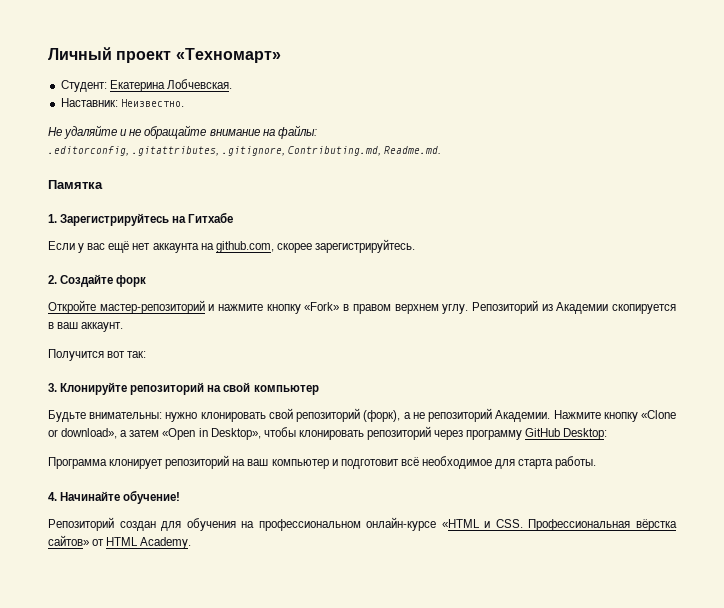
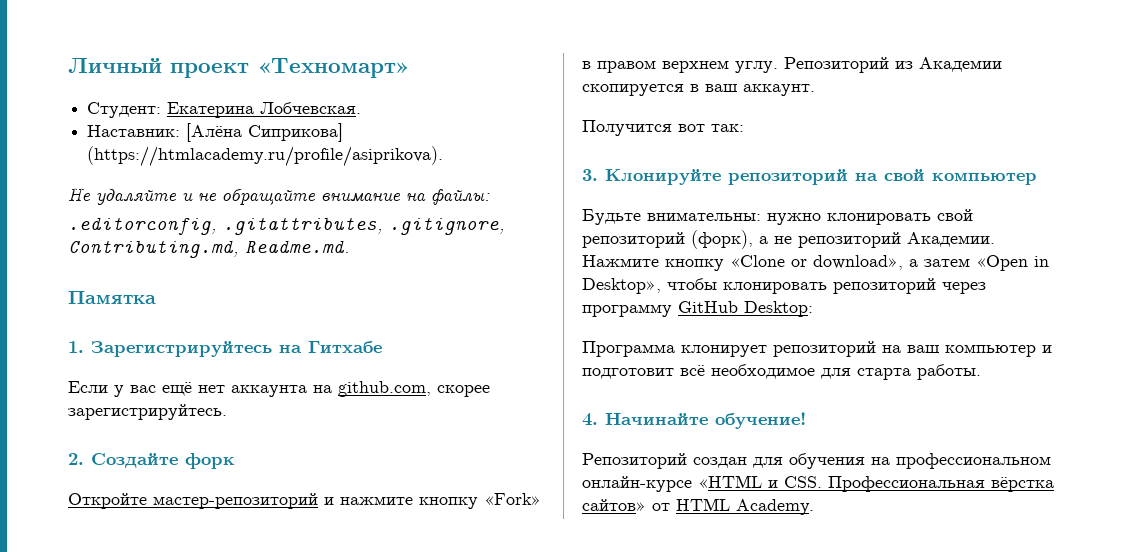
- Наставник: Неизвестно.
+ Наставник: [Алёна Сиприкова] (https://htmlacademy.ru/profile/asiprikova).

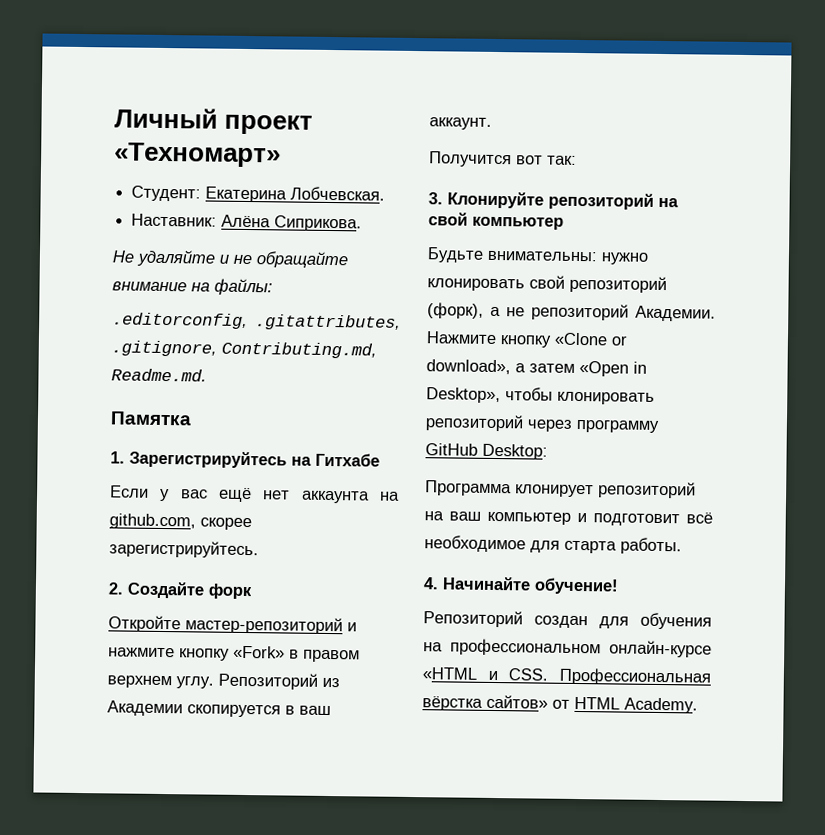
- Наставник: [Алёна Сиприкова] (https://htmlacademy.ru/profile/asiprikova).
+ Наставник: Алёна Сиприкова.

